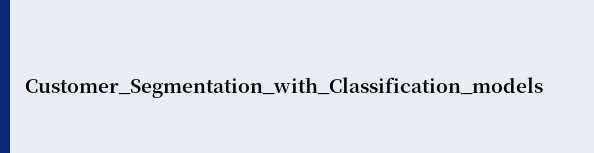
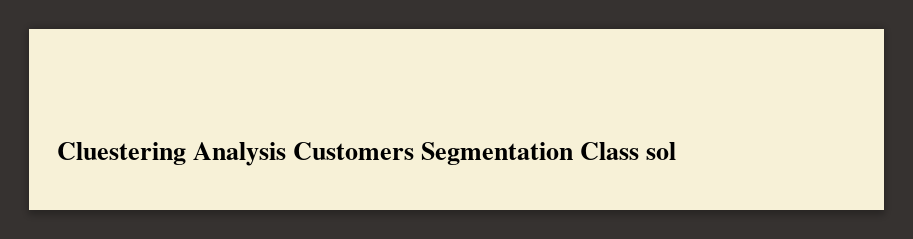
- Customer_Segmentation_with_Classification_models
+ Cluestering Analysis Customers Segmentation Class sol

